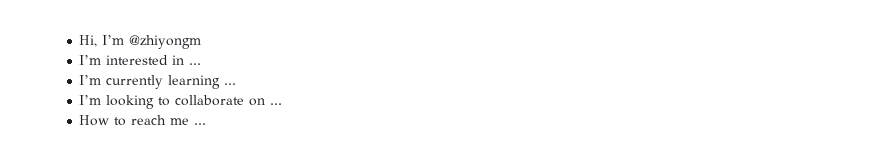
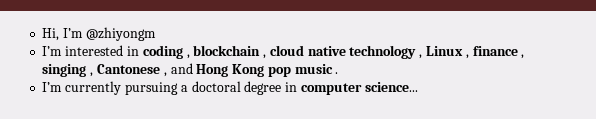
- I’m interested in ...
- I’m currently learning ...
- I’m looking to collaborate on ...
- How to reach me ...
+ I’m interested in coding , blockchain , cloud native technology , Linux , finance , singing , Cantonese , and Hong Kong pop music .
+ I’m currently pursuing a doctoral degree in computer science...

